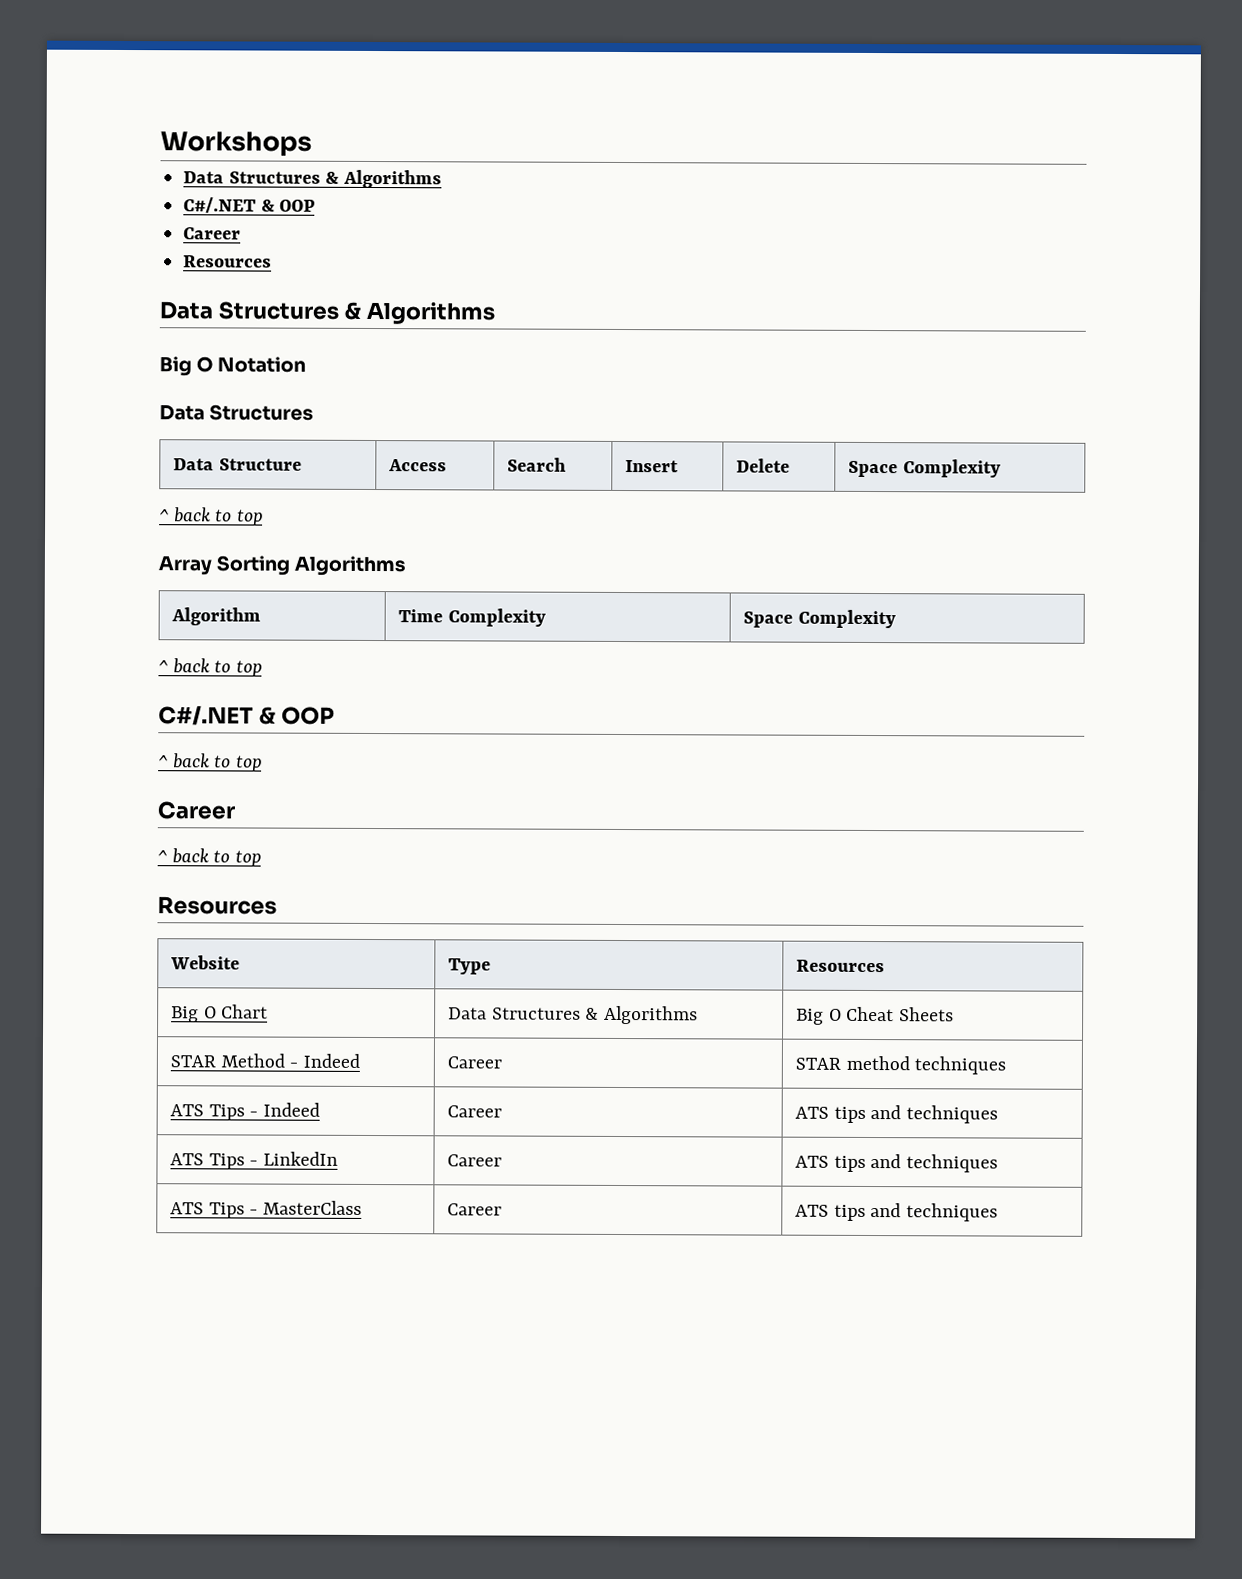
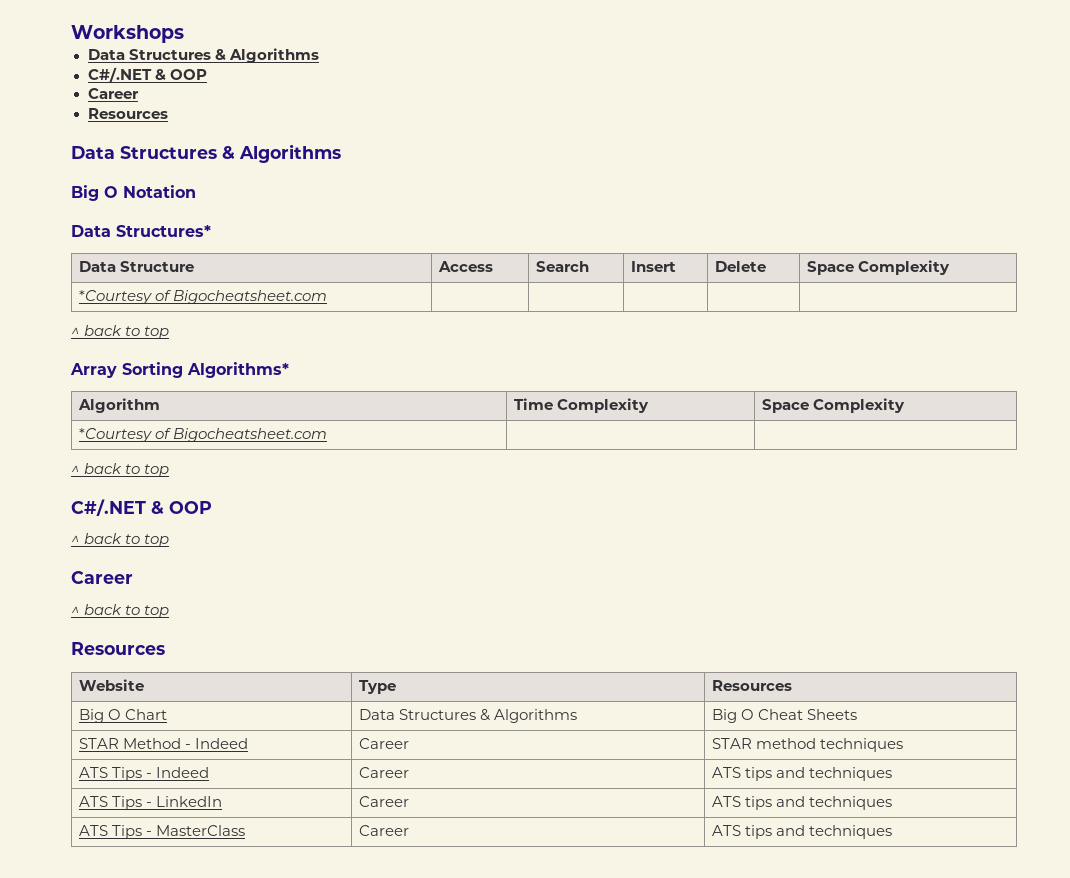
  Big O Notation
- Data Structures
+ Data Structures*
+ *Courtesy of Bigocheatsheet.com | | | | |
- Array Sorting Algorithms
+ Array Sorting Algorithms*
  Algorithm | Time Complexity | Space Complexity
+ *Courtesy of Bigocheatsheet.com | |

